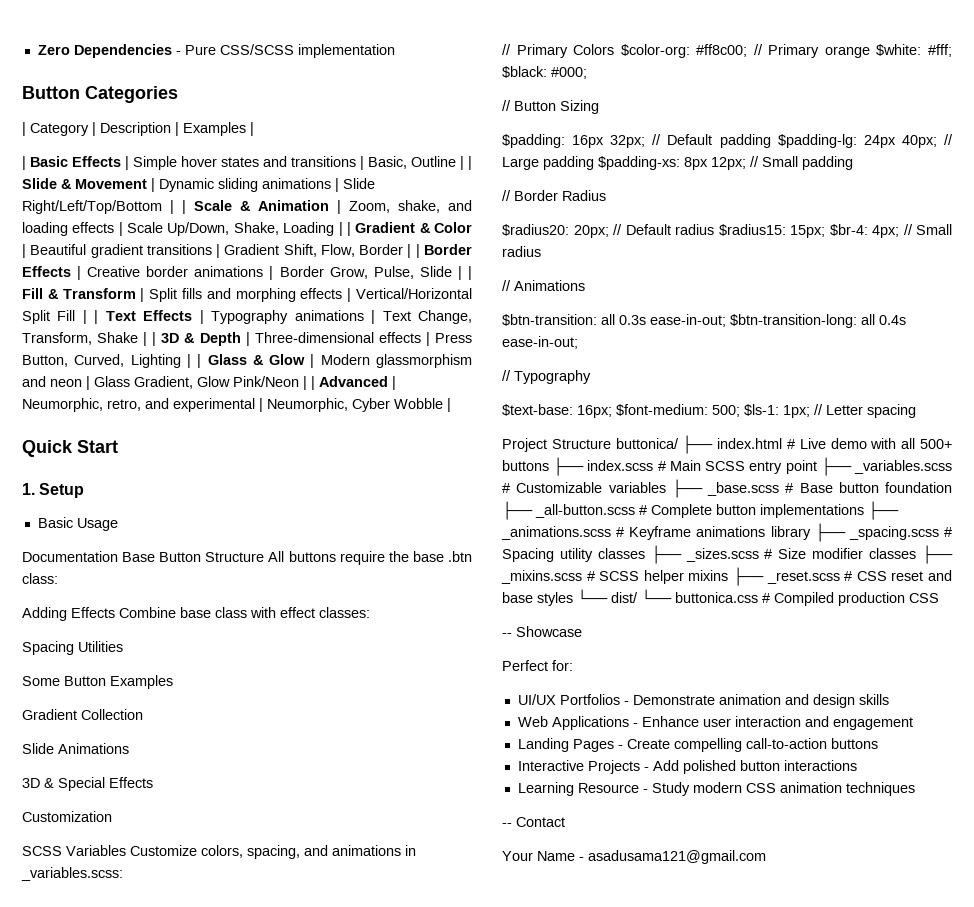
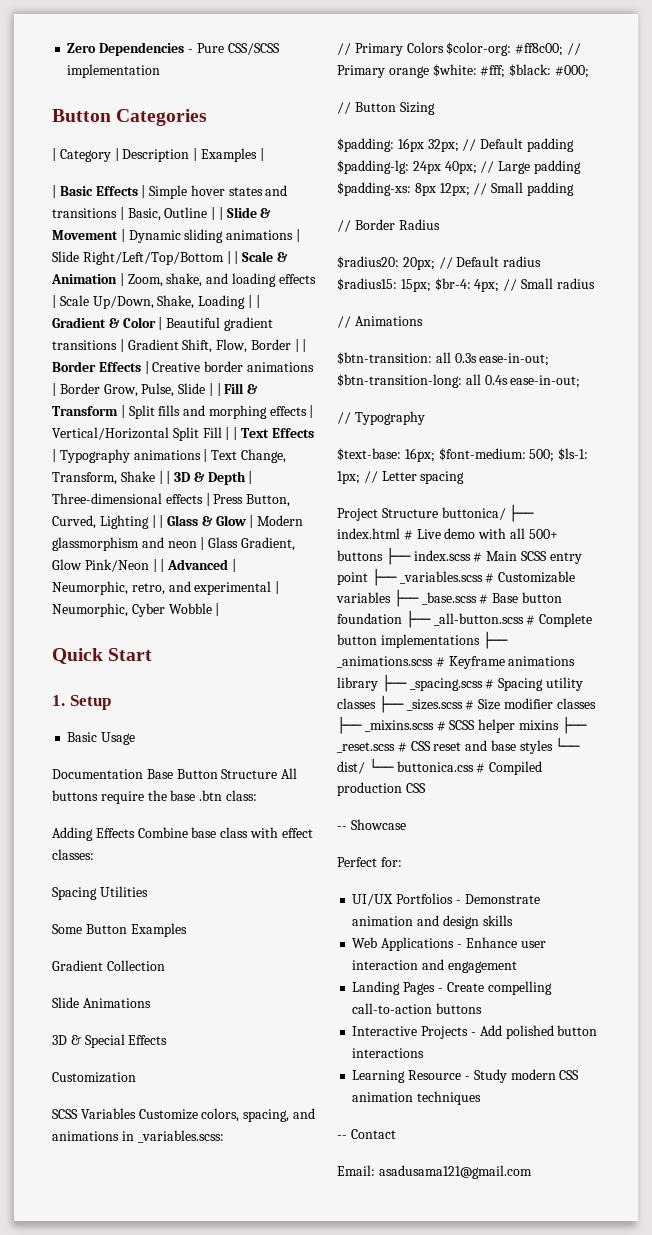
- Your Name - asadusama121@gmail.com
+ Email: asadusama121@gmail.com

